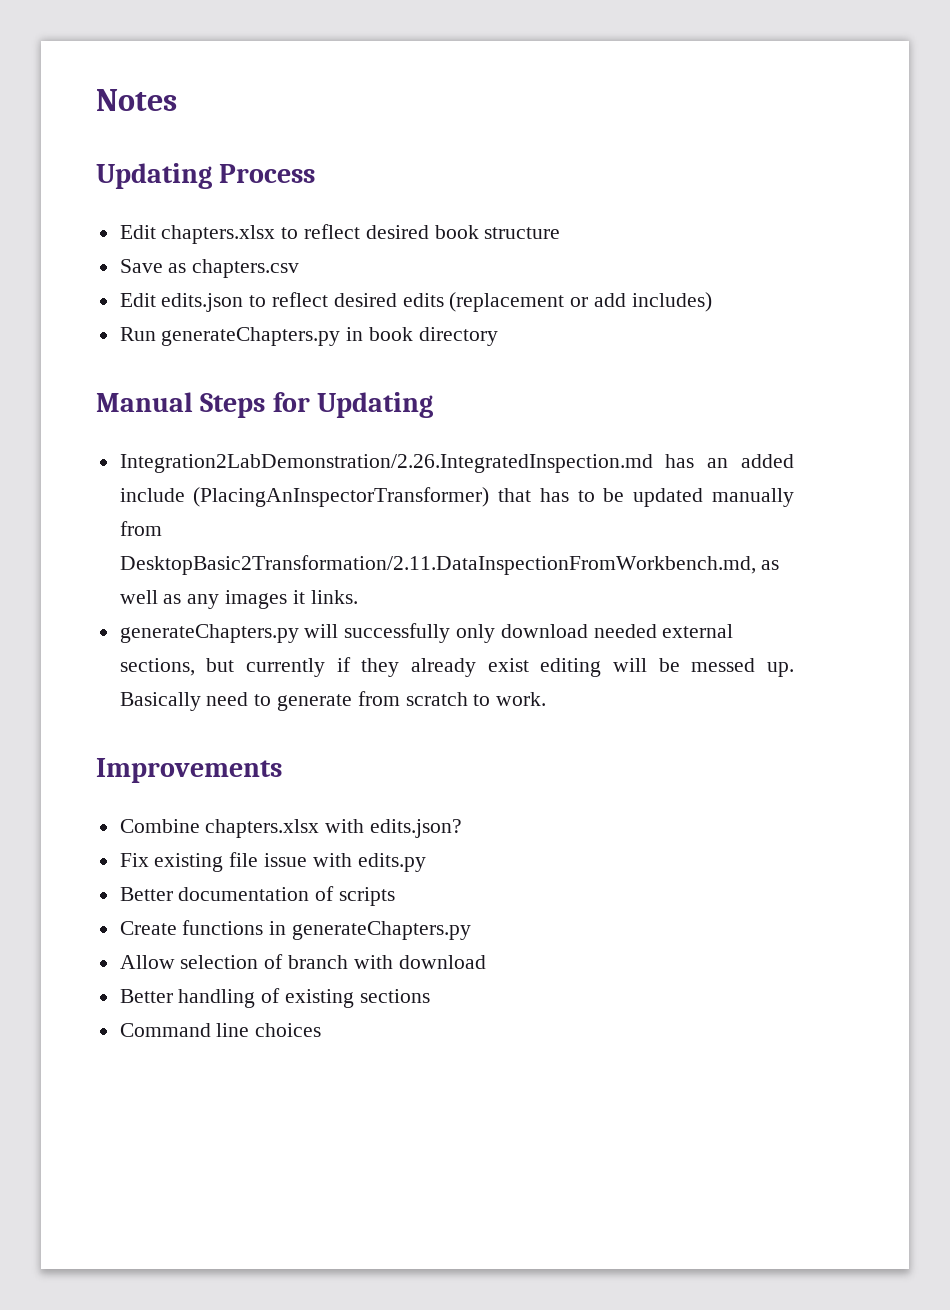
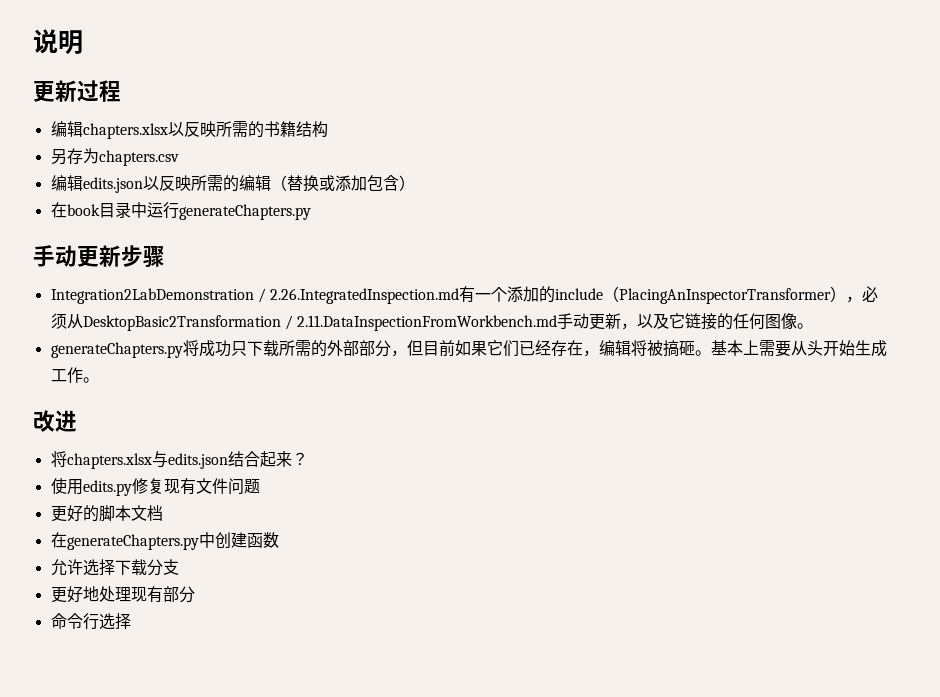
- Notes
- Updating Process
- Edit chapters.xlsx to reflect desired book structure
- Save as chapters.csv
- Edit edits.json to reflect desired edits (replacement or add includes)
- Run generateChapters.py in book directory
- Manual Steps for Updating
- Integration2LabDemonstration/2.26.IntegratedInspection.md has an added include (PlacingAnInspectorTransformer) that has to be updated manually from DesktopBasic2Transformation/2.11.DataInspectionFromWorkbench.md, as well as any images it links.
- generateChapters.py will successfully only download needed external sections, but currently if they already exist editing will be messed up. Basically need to generate from scratch to work.
- Improvements
- Combine chapters.xlsx with edits.json?
- Fix existing file issue with edits.py
- Better documentation of scripts
- Create functions in generateChapters.py
- Allow selection of branch with download
- Better handling of existing sections
- Command line choices
+ 说明
+ 更新过程
+ 编辑chapters.xlsx以反映所需的书籍结构
+ 另存为chapters.csv
+ 编辑edits.json以反映所需的编辑（替换或添加包含）
+ 在book目录中运行generateChapters.py
+ 手动更新步骤
+ Integration2LabDemonstration / 2.26.IntegratedInspection.md有一个添加的include（PlacingAnInspectorTransformer），必须从DesktopBasic2Transformation / 2.11.DataInspectionFromWorkbench.md手动更新，以及它链接的任何图像。
+ generateChapters.py将成功只下载所需的外部部分，但目前如果它们已经存在，编辑将被搞砸。基本上需要从头开始生成工作。
+ 改进
+ 将chapters.xlsx与edits.json结合起来？
+ 使用edits.py修复现有文件问题
+ 更好的脚本文档
+ 在generateChapters.py中创建函数
+ 允许选择下载分支
+ 更好地处理现有部分
+ 命令行选择

